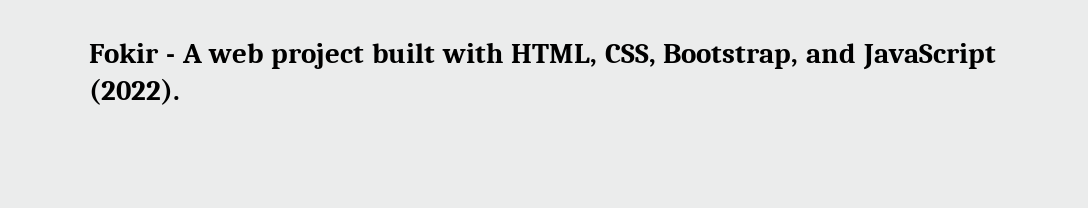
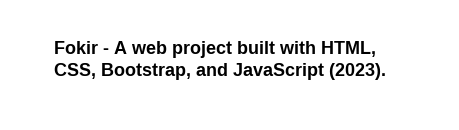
- Fokir - A web project built with HTML, CSS, Bootstrap, and JavaScript (2022).
+ Fokir - A web project built with HTML, CSS, Bootstrap, and JavaScript (2023).

